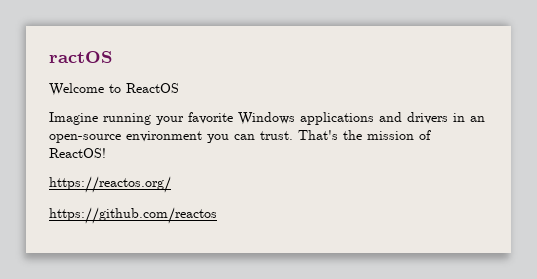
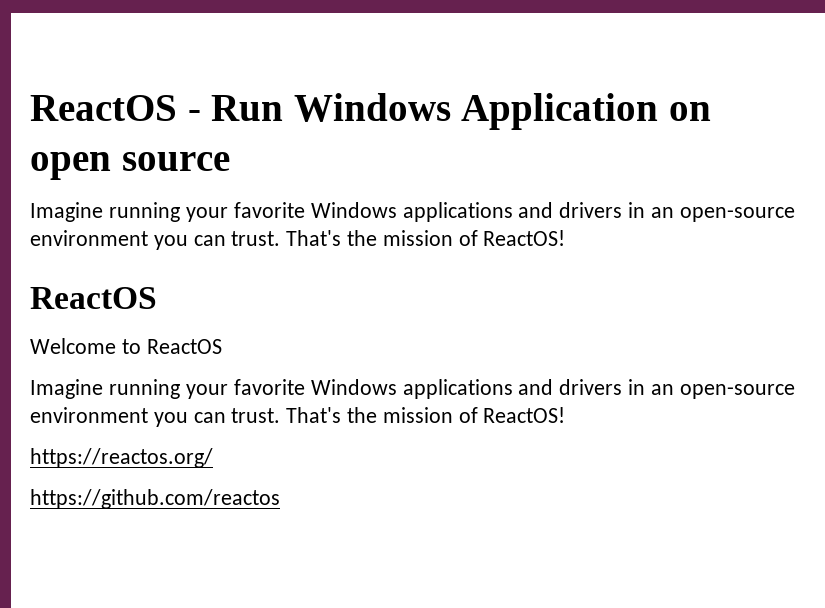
- ractOS
+ ReactOS - Run Windows Application on open source
+ Imagine running your favorite Windows applications and drivers in an open-source environment you can trust. That's the mission of ReactOS!
+ ReactOS

